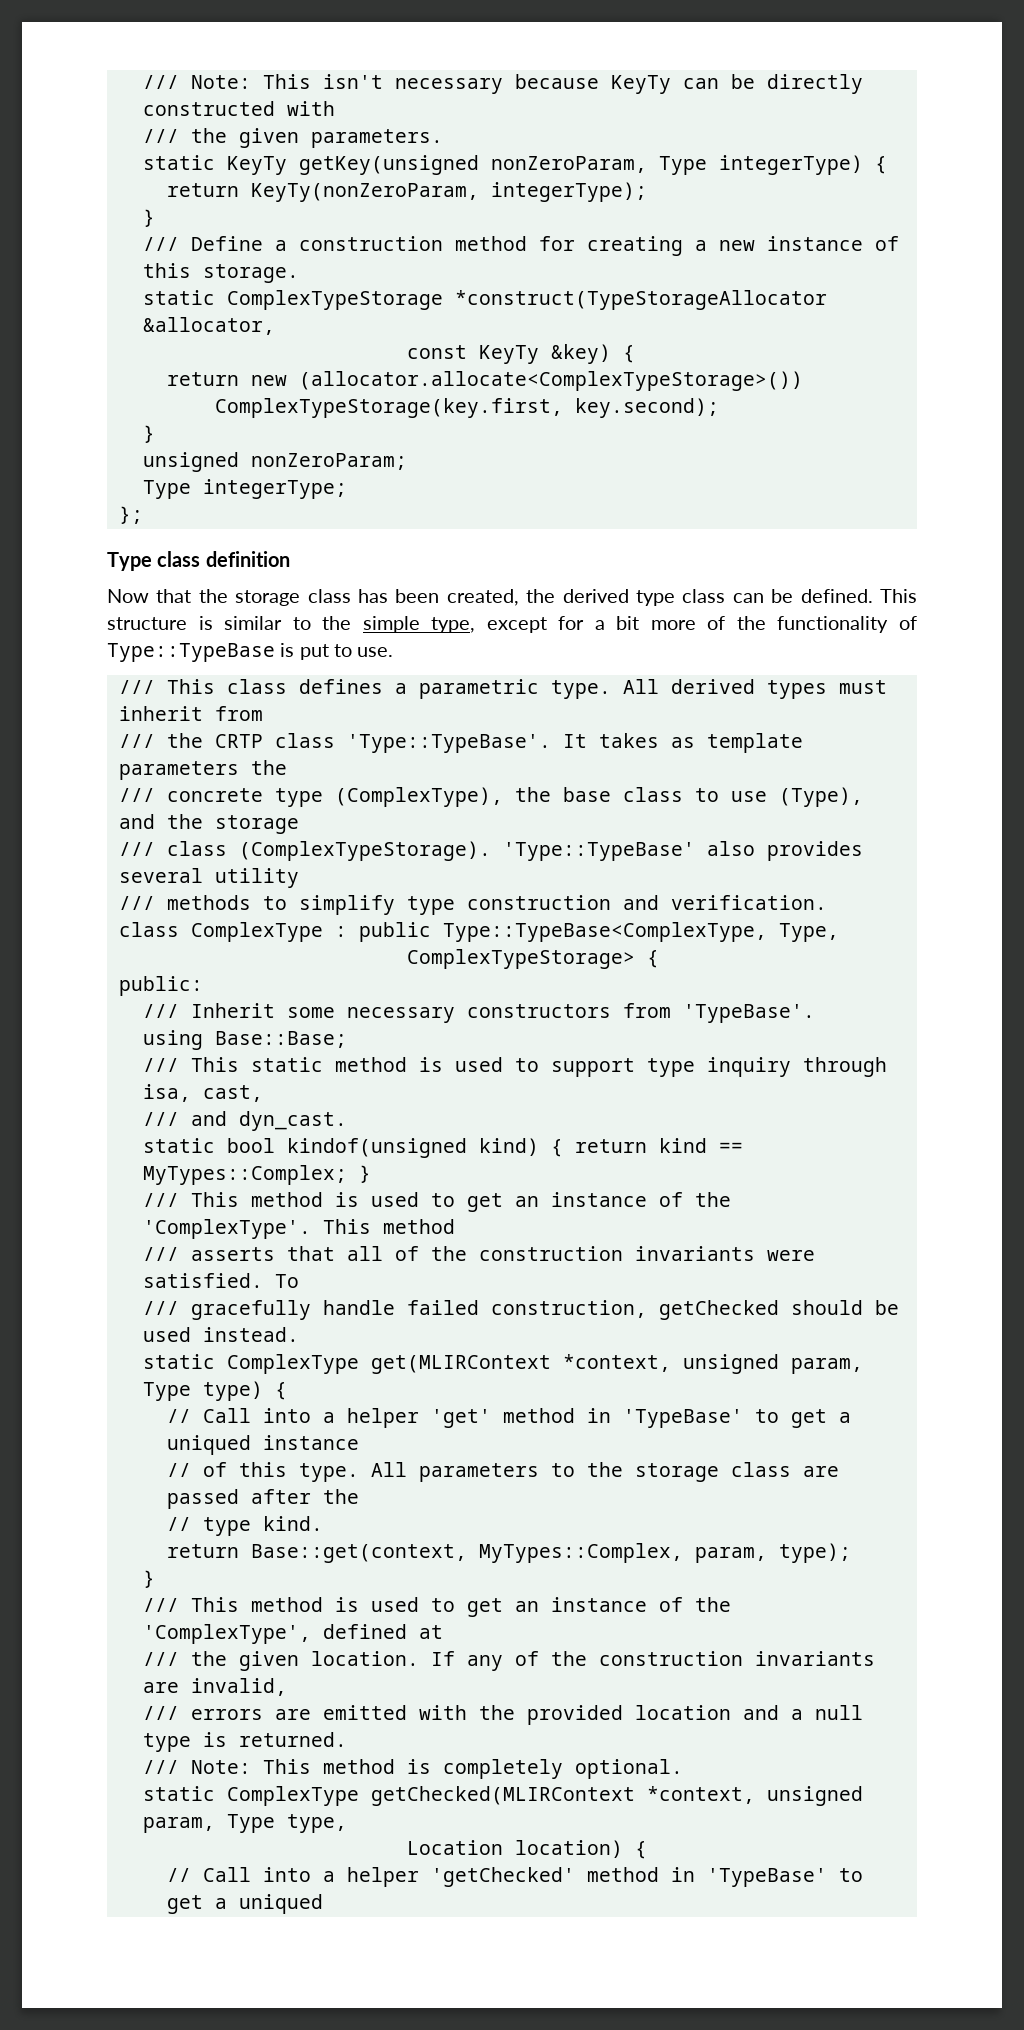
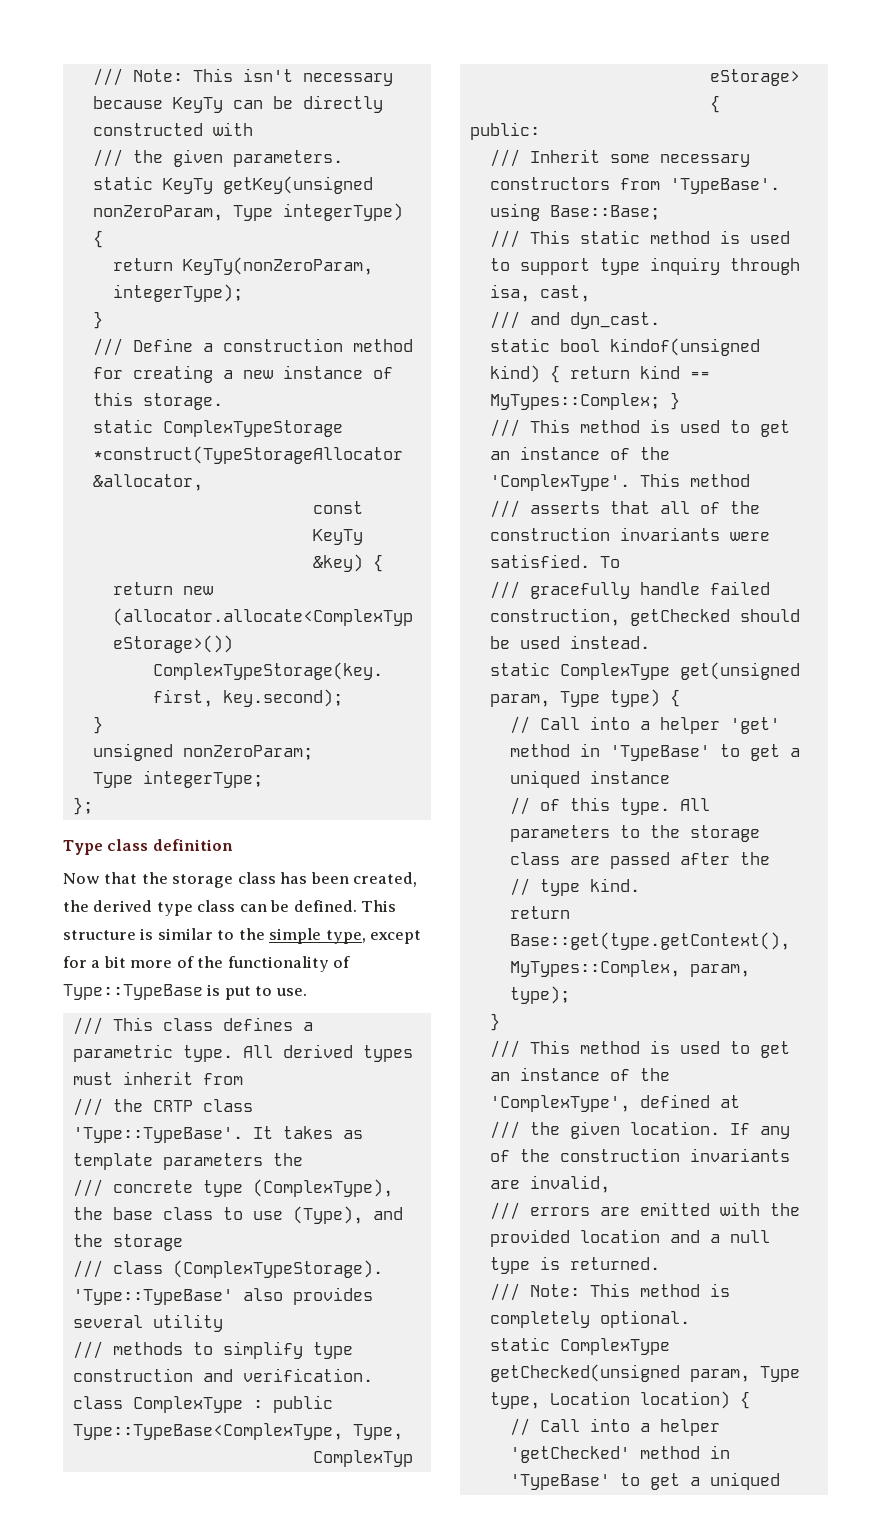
- static ComplexType get(MLIRContext *context, unsigned param, Type type) {
+ static ComplexType get(unsigned param, Type type) {
- return Base::get(context, MyTypes::Complex, param, type);
+ return Base::get(type.getContext(), MyTypes::Complex, param, type);
- static ComplexType getChecked(MLIRContext *context, unsigned param, Type type,
- Location location) {
+ static ComplexType getChecked(unsigned param, Type type, Location location) {

